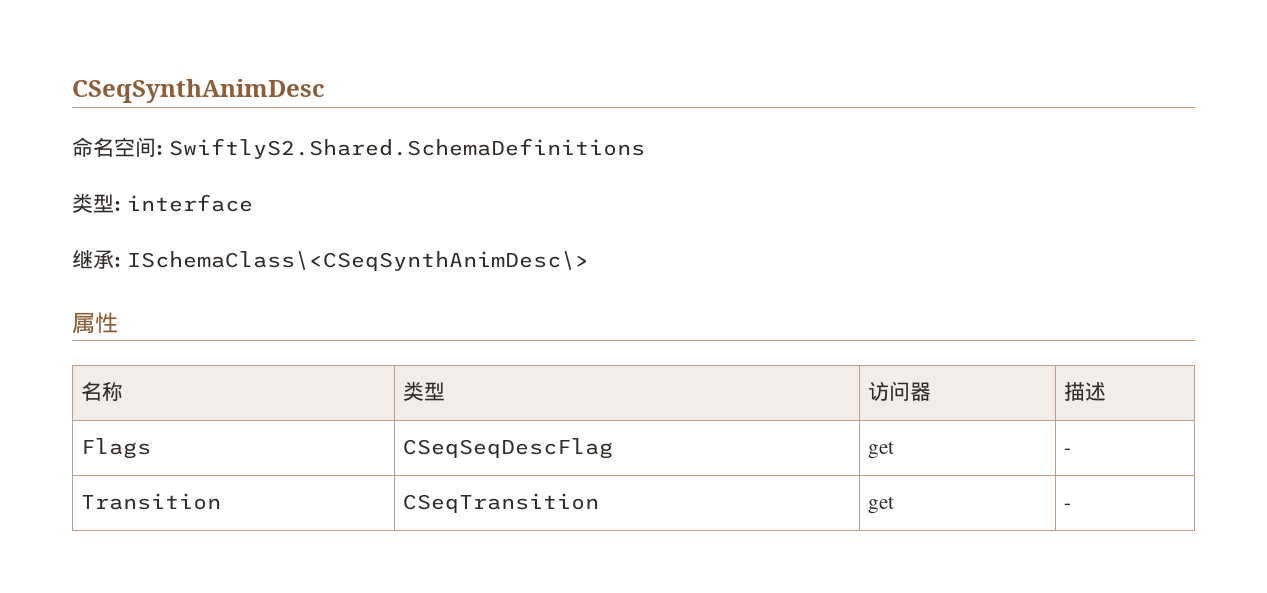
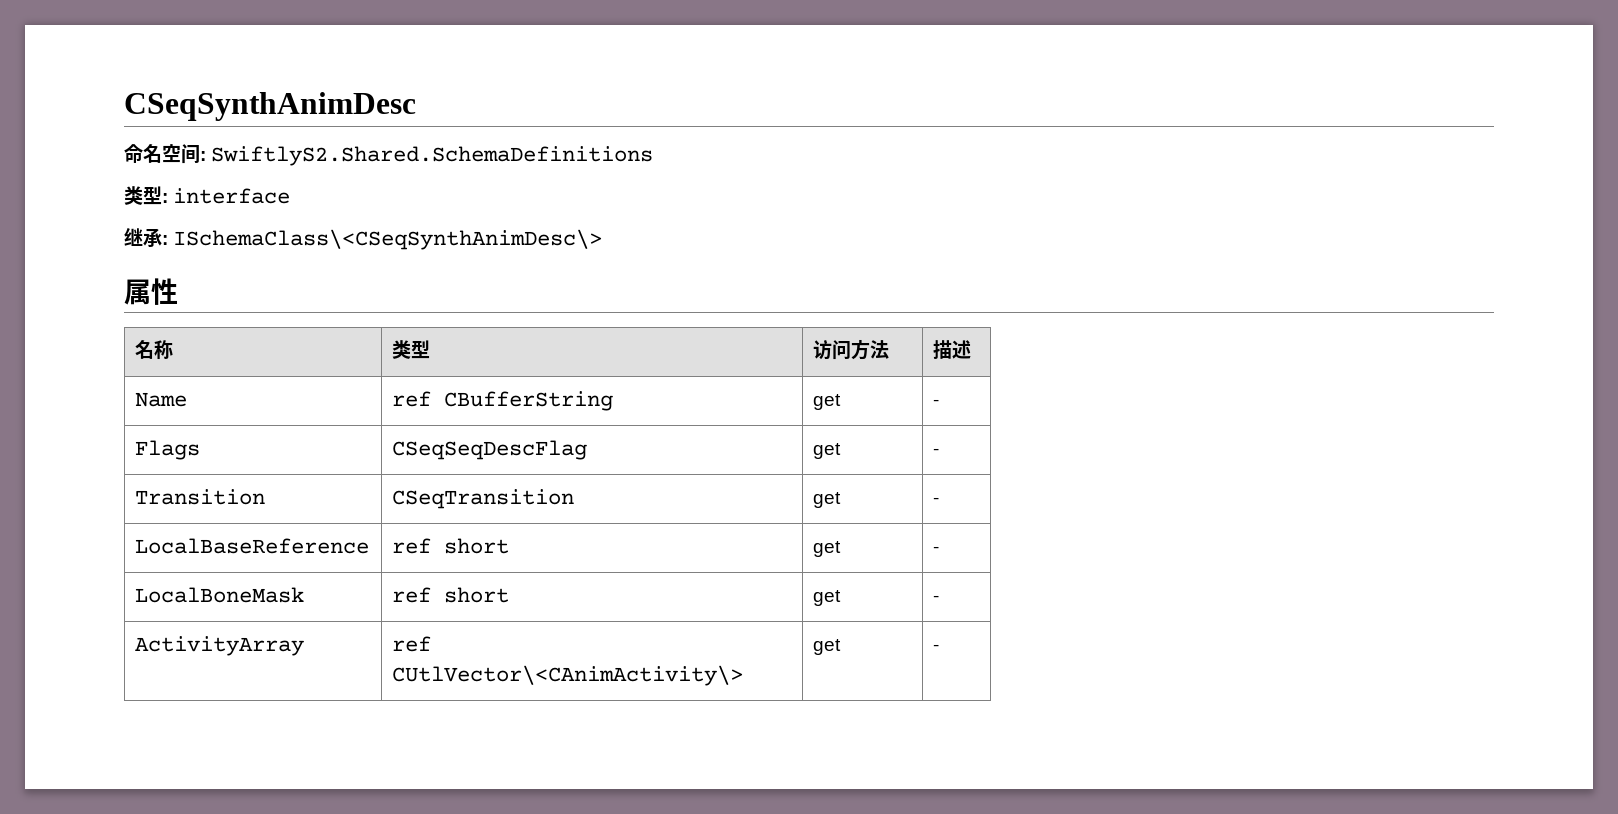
- 名称 | 类型 | 访问器 | 描述
+ 名称 | 类型 | 访问方法 | 描述
+ Name | ref CBufferString | get | -
+ LocalBaseReference | ref short | get | -
+ LocalBoneMask | ref short | get | -
+ ActivityArray | ref CUtlVector\<CAnimActivity\> | get | -

